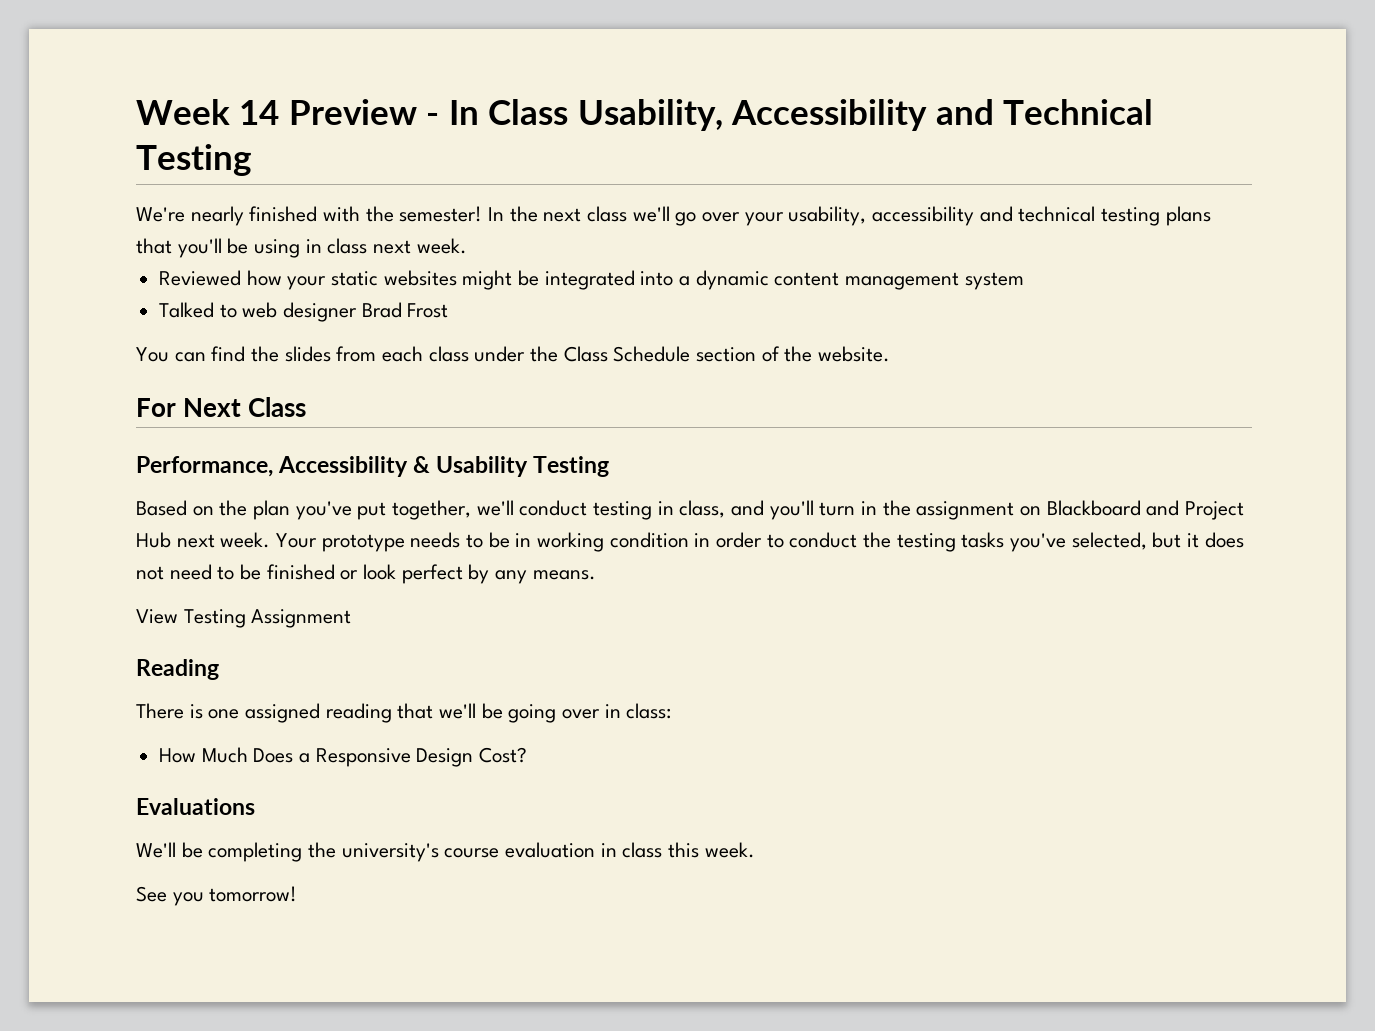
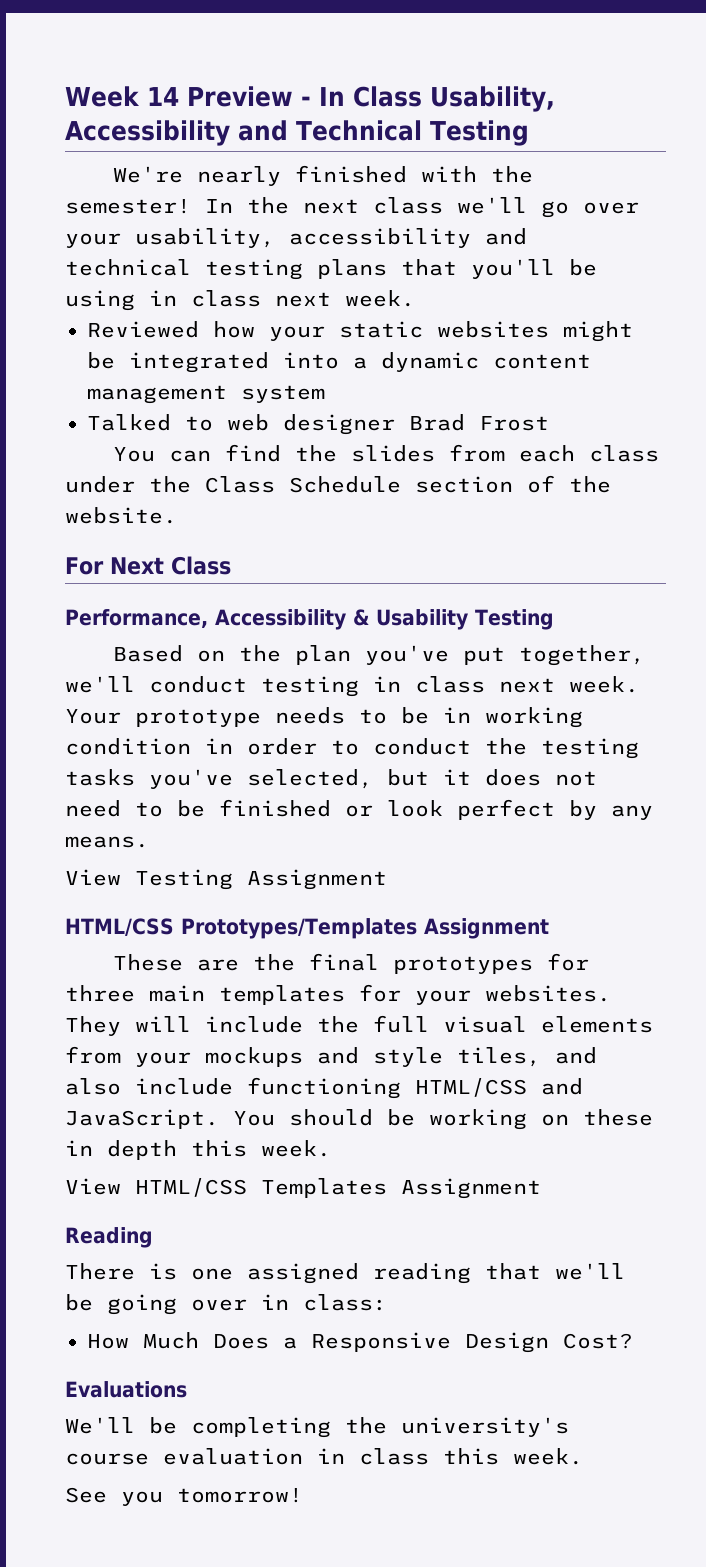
- Based on the plan you've put together, we'll conduct testing in class, and you'll turn in the assignment on Blackboard and Project Hub next week.
+ Based on the plan you've put together, we'll conduct testing in class next week.
+ HTML/CSS Prototypes/Templates Assignment
+ These are the final prototypes for three main templates for your websites. They will include the full visual elements from your mockups and style tiles, and also include functioning HTML/CSS and JavaScript. You should be working on these in depth this week.
+ View HTML/CSS Templates Assignment

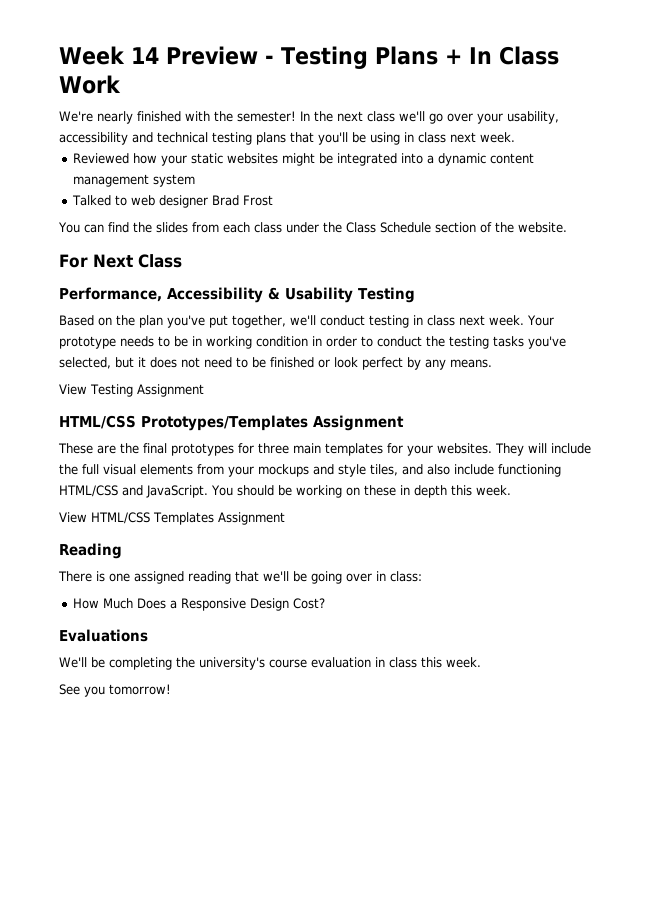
- Week 14 Preview - In Class Usability, Accessibility and Technical Testing
+ Week 14 Preview - Testing Plans + In Class Work

